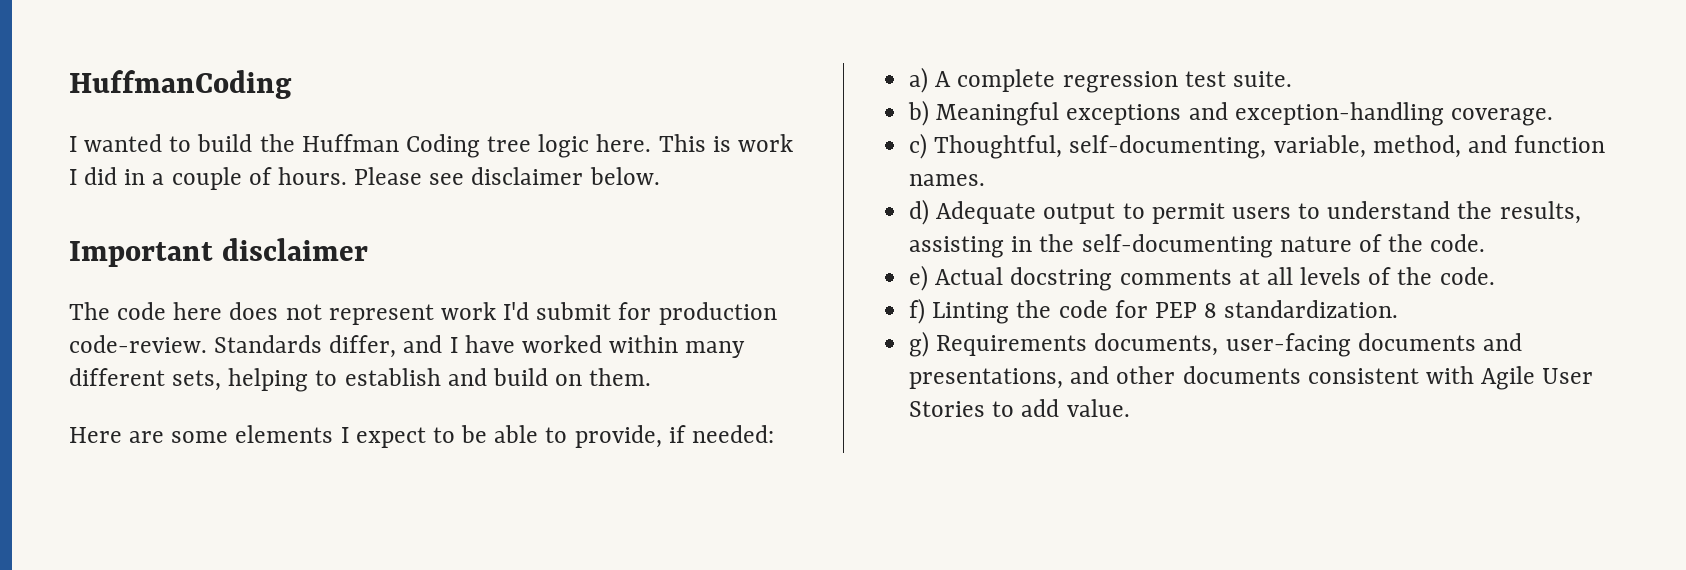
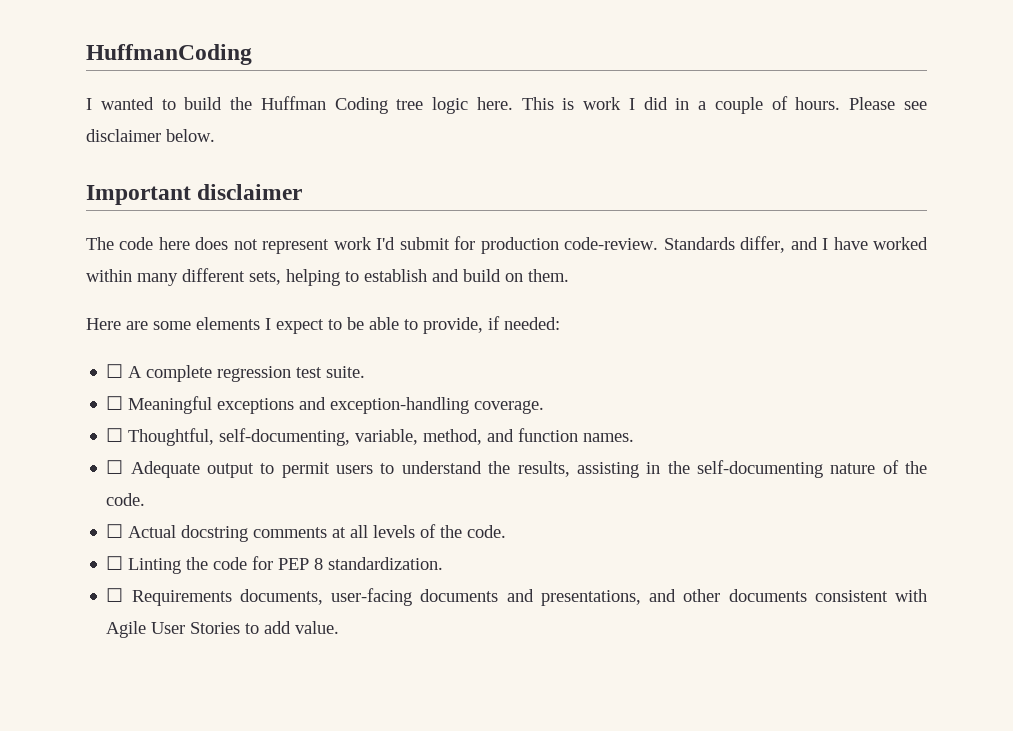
- a) A complete regression test suite.
+ ☐ A complete regression test suite.
- b) Meaningful exceptions and exception-handling coverage.
+ ☐ Meaningful exceptions and exception-handling coverage.
- c) Thoughtful, self-documenting, variable, method, and function names.
+ ☐ Thoughtful, self-documenting, variable, method, and function names.
- d) Adequate output to permit users to understand the results, assisting in the self-documenting nature of the code.
+ ☐ Adequate output to permit users to understand the results, assisting in the self-documenting nature of the code.
- e) Actual docstring comments at all levels of the code.
+ ☐ Actual docstring comments at all levels of the code.
- f) Linting the code for PEP 8 standardization.
+ ☐ Linting the code for PEP 8 standardization.
- g) Requirements documents, user-facing documents and presentations, and other documents consistent with Agile User Stories to add value.
+ ☐ Requirements documents, user-facing documents and presentations, and other documents consistent with Agile User Stories to add value.

